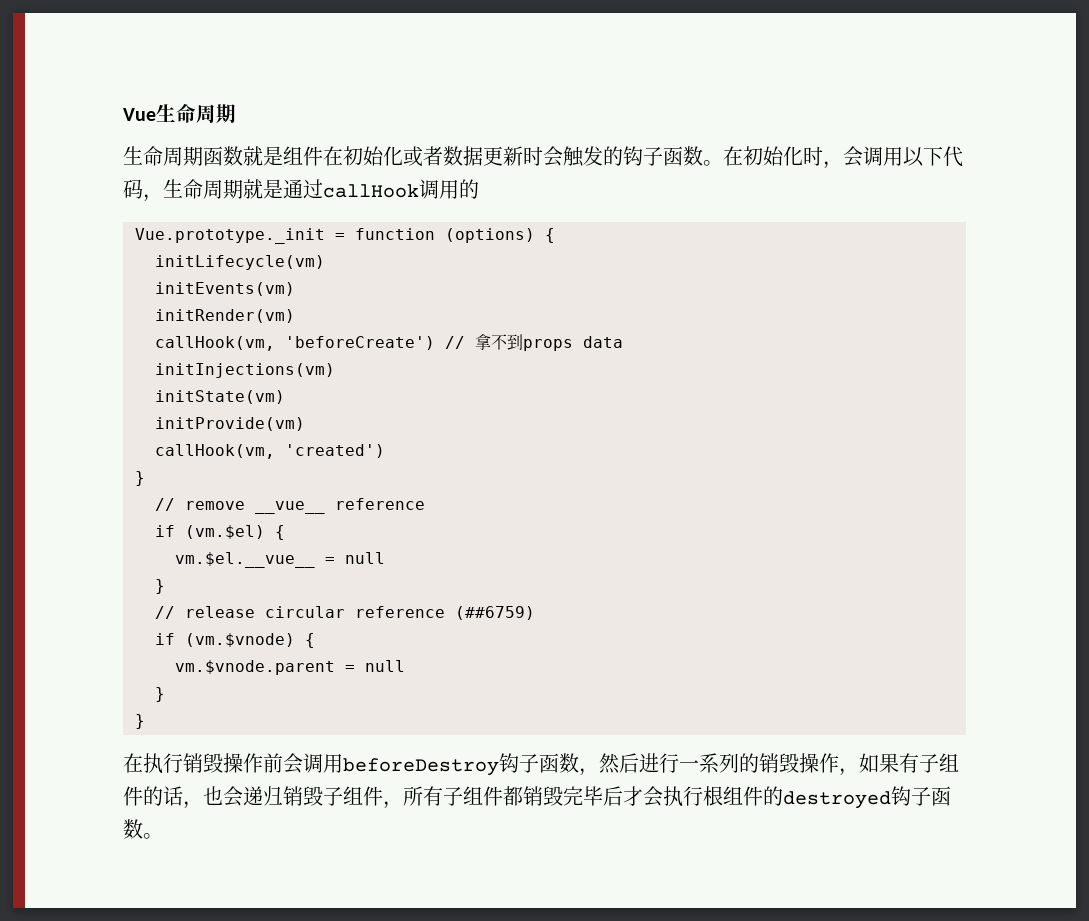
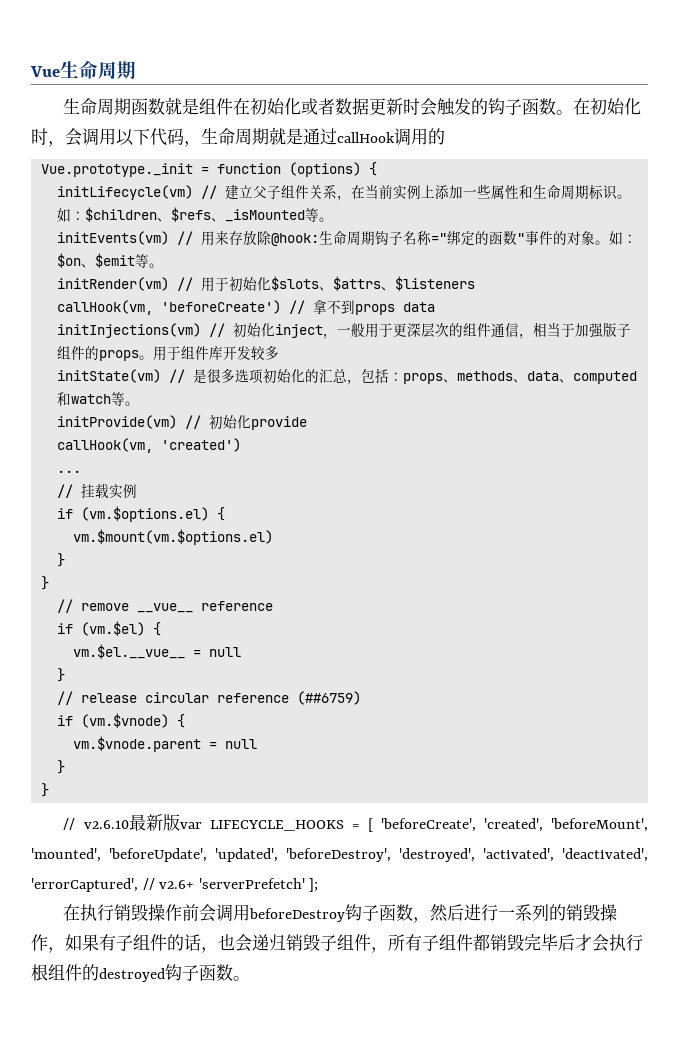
- initLifecycle(vm)
- initEvents(vm)
- initRender(vm)
+ initLifecycle(vm) // 建立父子组件关系，在当前实例上添加一些属性和生命周期标识。如：$children、$refs、_isMounted等。
+ initEvents(vm) // 用来存放除@hook:生命周期钩子名称="绑定的函数"事件的对象。如：$on、$emit等。
+ initRender(vm) // 用于初始化$slots、$attrs、$listeners
- initInjections(vm)
- initState(vm)
- initProvide(vm)
+ initInjections(vm) // 初始化inject，一般用于更深层次的组件通信，相当于加强版子组件的props。用于组件库开发较多
+ initState(vm) // 是很多选项初始化的汇总，包括：props、methods、data、computed和watch等。
+ initProvide(vm) // 初始化provide
  callHook(vm, 'created')
+ ...
+ // 挂载实例
+ if (vm.$options.el) {
+ vm.$mount(vm.$options.el)
+ }
+ // v2.6.10最新版var LIFECYCLE_HOOKS = [ 'beforeCreate', 'created', 'beforeMount', 'mounted', 'beforeUpdate', 'updated', 'beforeDestroy', 'destroyed', 'activated', 'deactivated', 'errorCaptured', // v2.6+ 'serverPrefetch' ];

